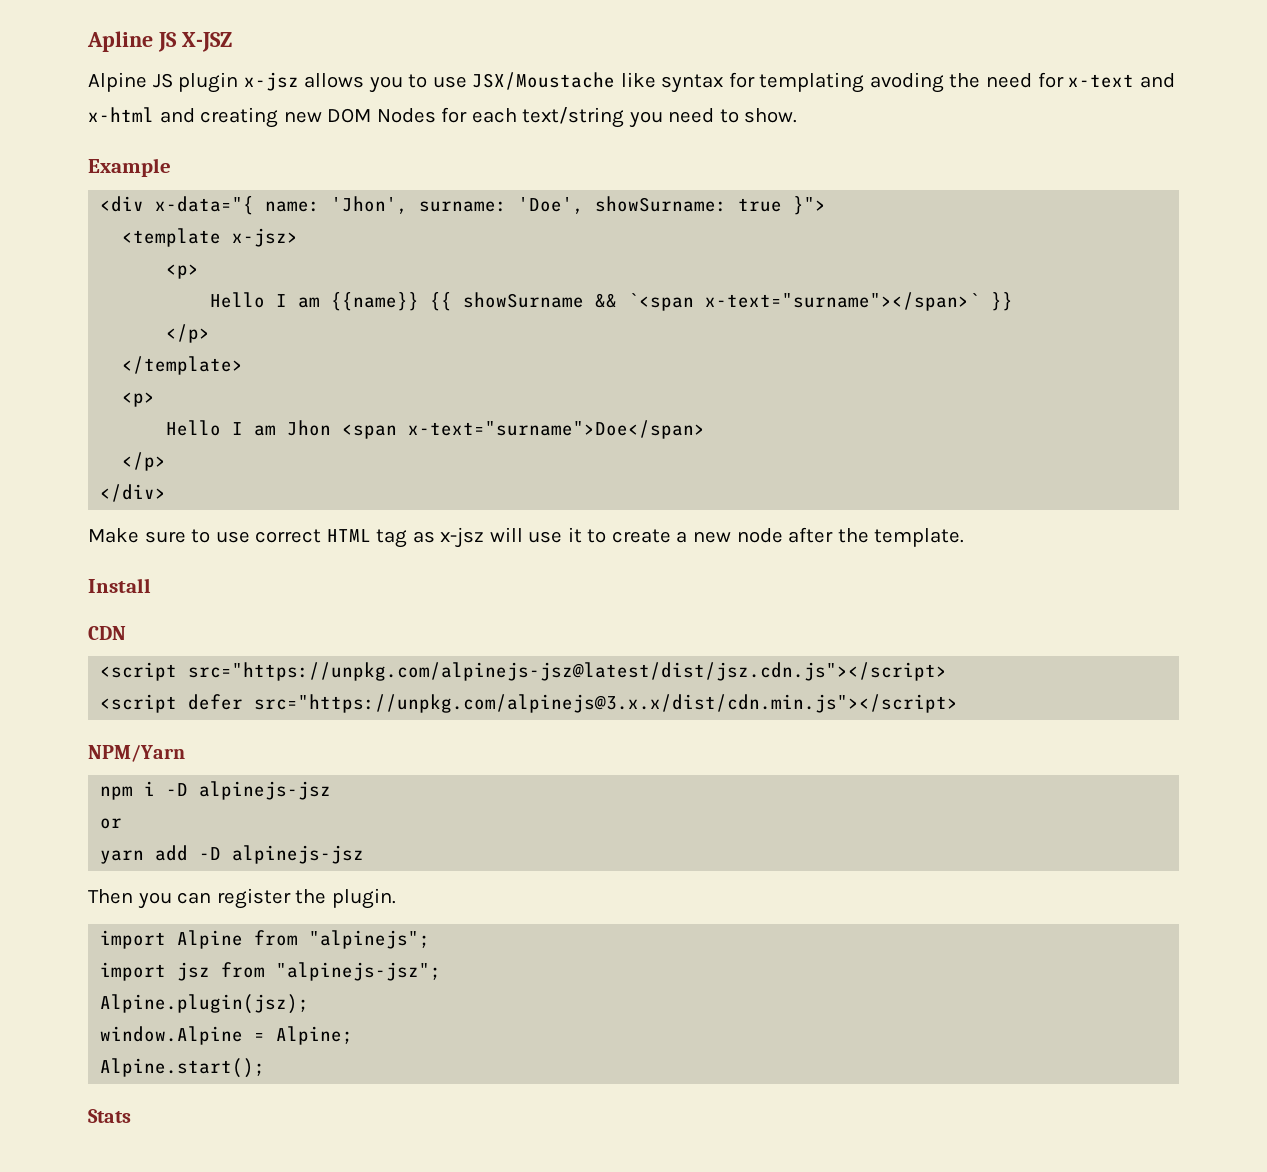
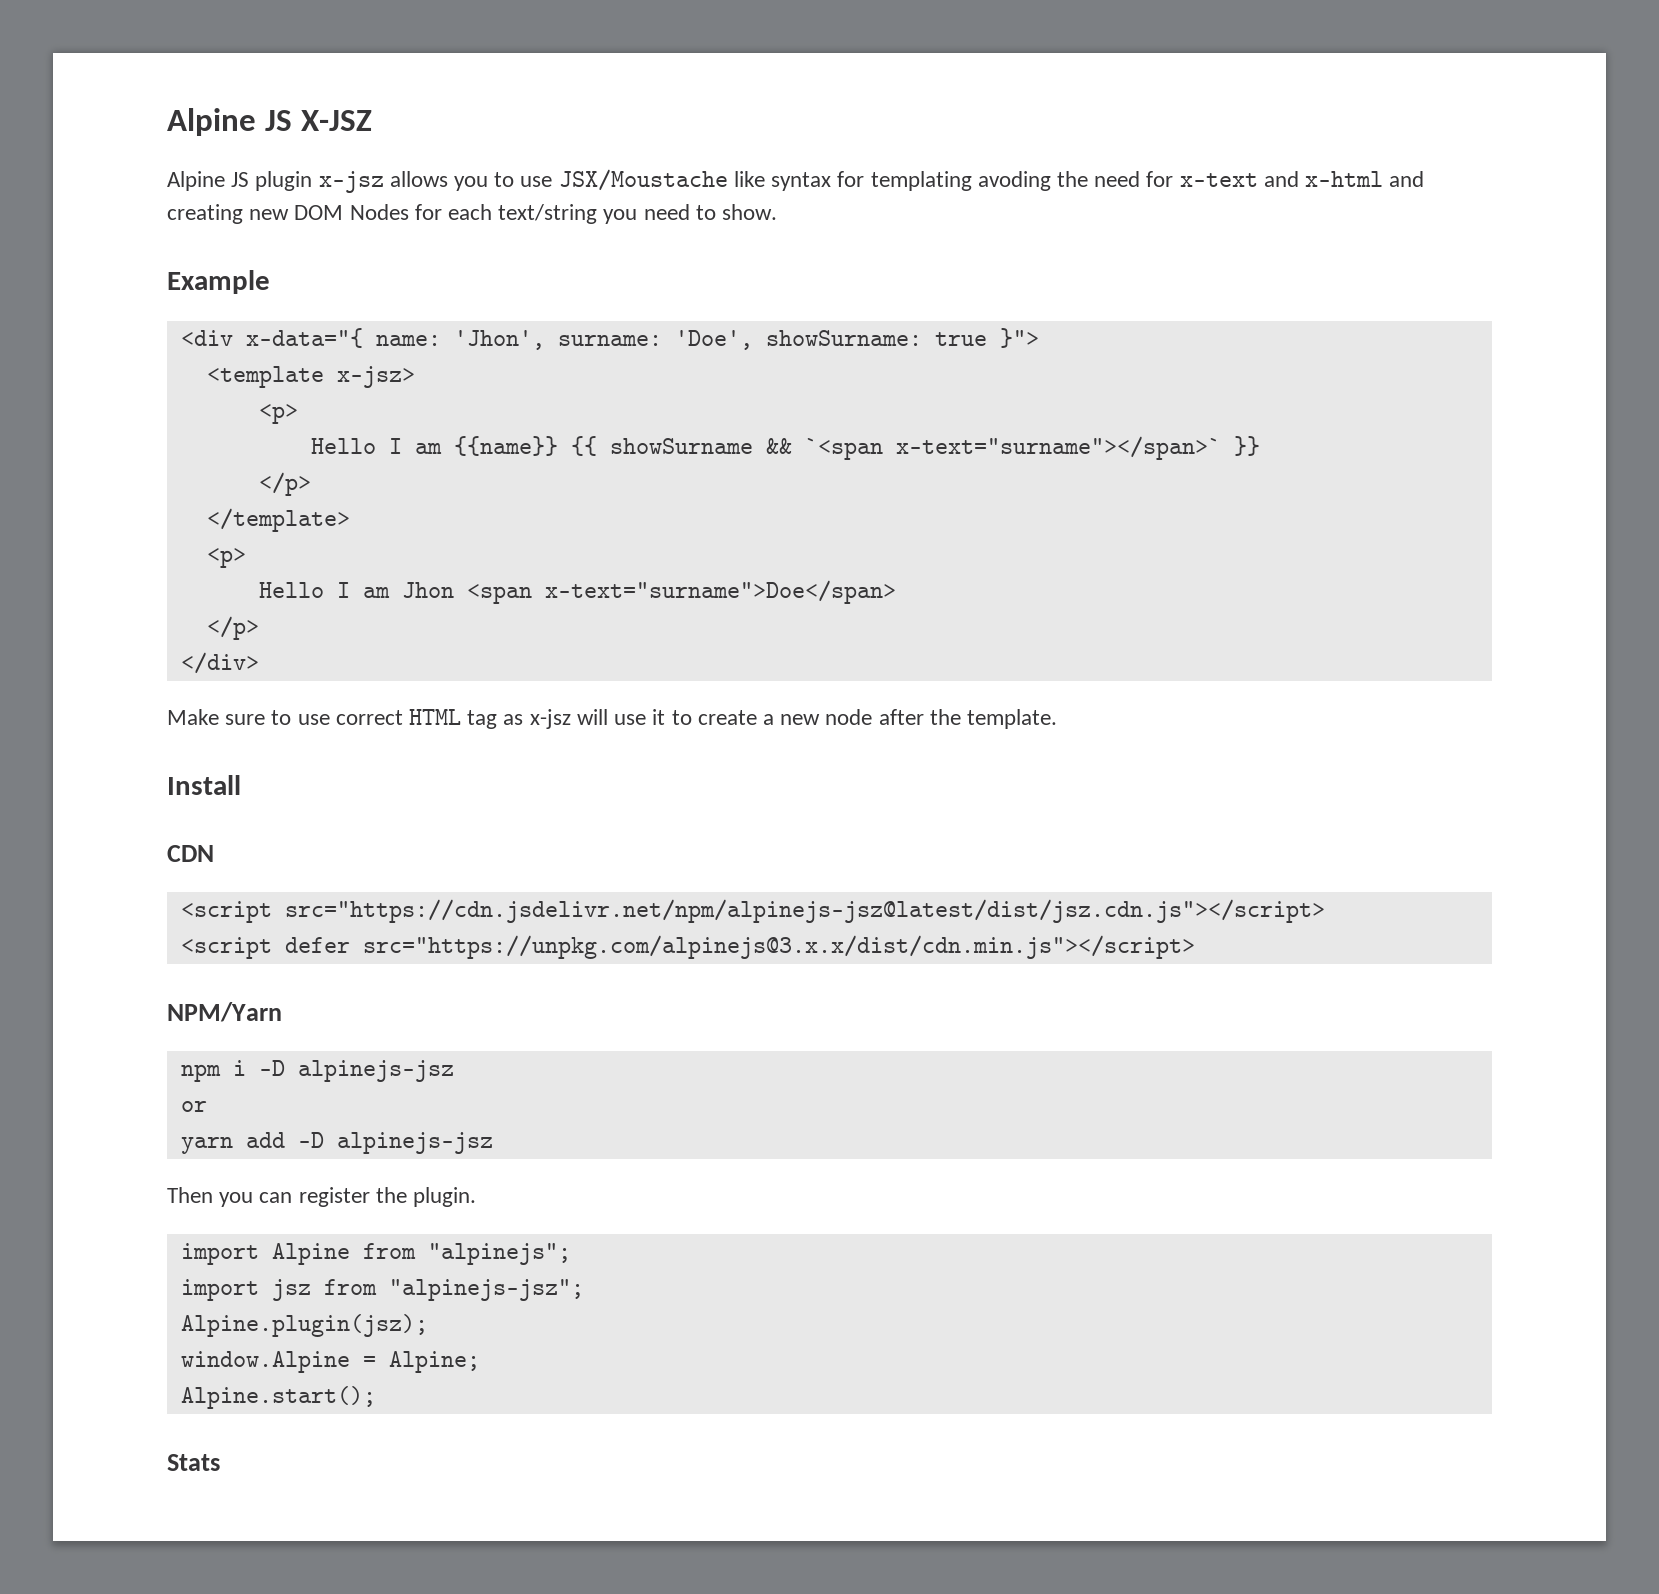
- Apline JS X-JSZ
+ Alpine JS X-JSZ
- <script src="https://unpkg.com/alpinejs-jsz@latest/dist/jsz.cdn.js"></script>
+ <script src="https://cdn.jsdelivr.net/npm/alpinejs-jsz@latest/dist/jsz.cdn.js"></script>

